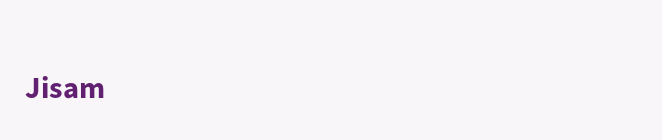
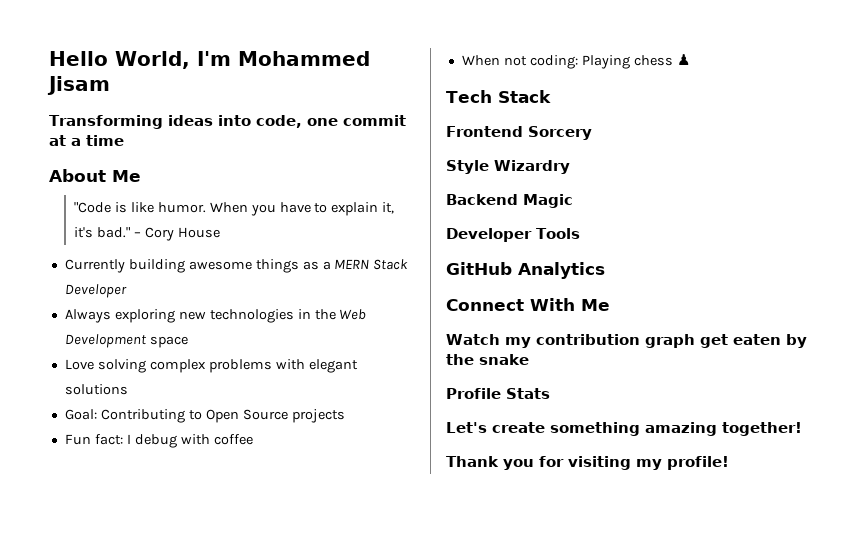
- Jisam
+ Hello World, I'm Mohammed Jisam
+ Transforming ideas into code, one commit at a time
+ About Me
+ "Code is like humor. When you have to explain it, it's bad." – Cory House
+ Currently building awesome things as a MERN Stack Developer
+ Always exploring new technologies in the Web Development space
+ Love solving complex problems with elegant solutions
+ Goal: Contributing to Open Source projects
+ Fun fact: I debug with coffee
+ When not coding: Playing chess ♟
+ Tech Stack
+ Frontend Sorcery
+ Style Wizardry
+ Backend Magic
+ Developer Tools
+ GitHub Analytics
+ Connect With Me
+ Watch my contribution graph get eaten by the snake
+ Profile Stats
+ Let's create something amazing together!
+ Thank you for visiting my profile!

